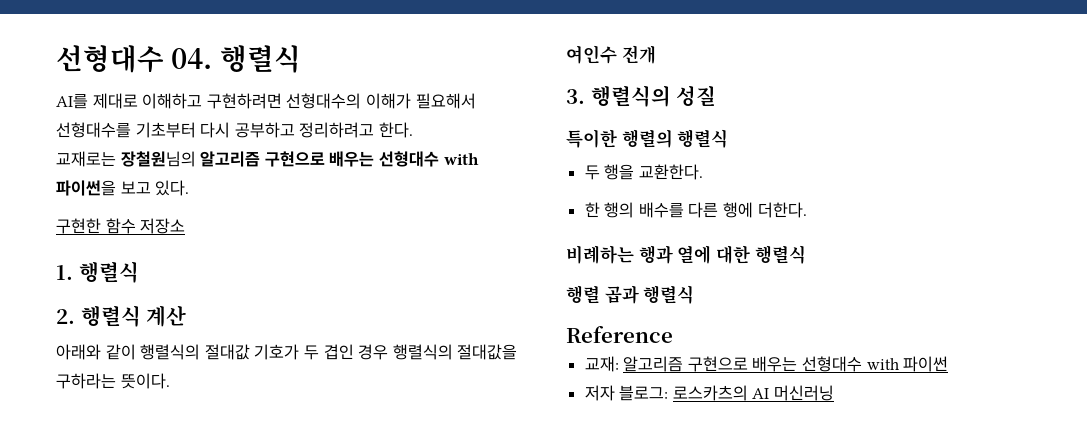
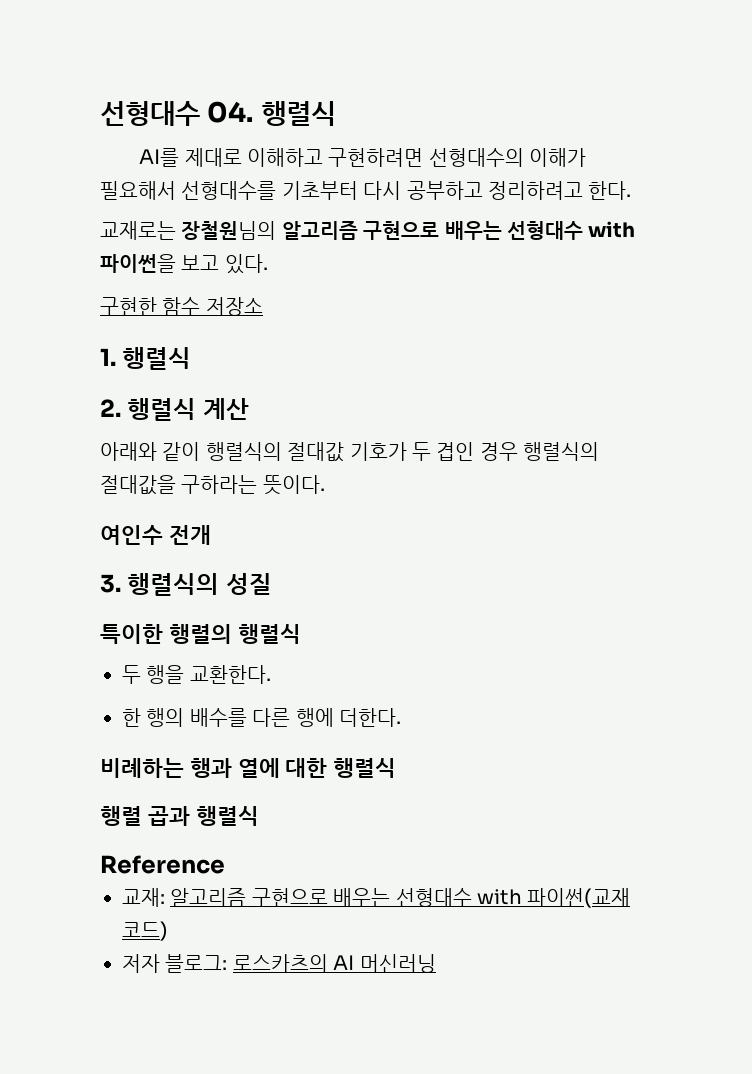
- 교재: 알고리즘 구현으로 배우는 선형대수 with 파이썬
+ 교재: 알고리즘 구현으로 배우는 선형대수 with 파이썬(교재 코드)

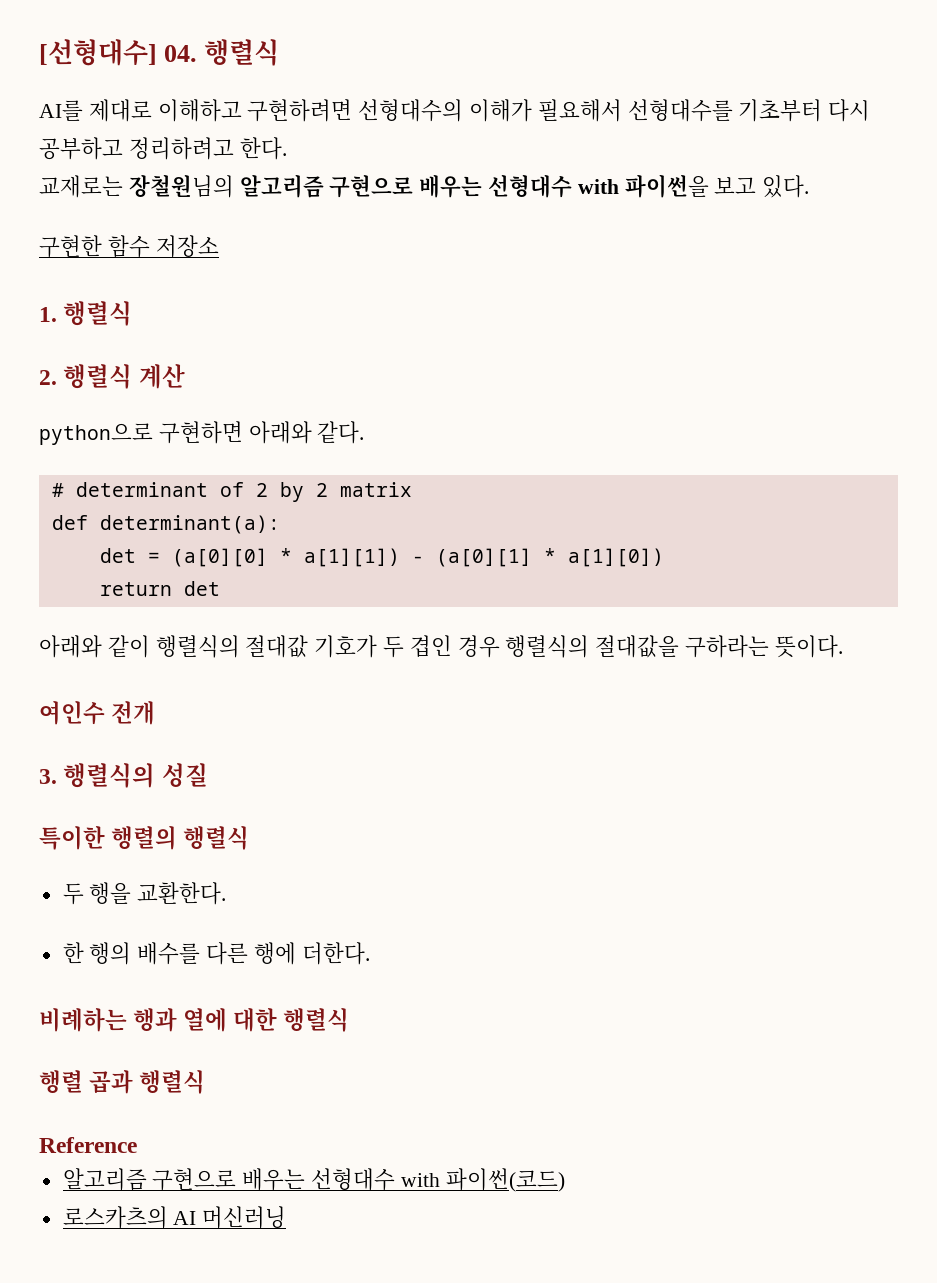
- 선형대수 04. 행렬식
+ [선형대수] 04. 행렬식
+ python으로 구현하면 아래와 같다.
+ # determinant of 2 by 2 matrix
+ def determinant(a):
+ det = (a[0][0] * a[1][1]) - (a[0][1] * a[1][0])
+ return det
- 교재: 알고리즘 구현으로 배우는 선형대수 with 파이썬(교재 코드)
- 저자 블로그: 로스카츠의 AI 머신러닝
+ 알고리즘 구현으로 배우는 선형대수 with 파이썬(코드)
+ 로스카츠의 AI 머신러닝

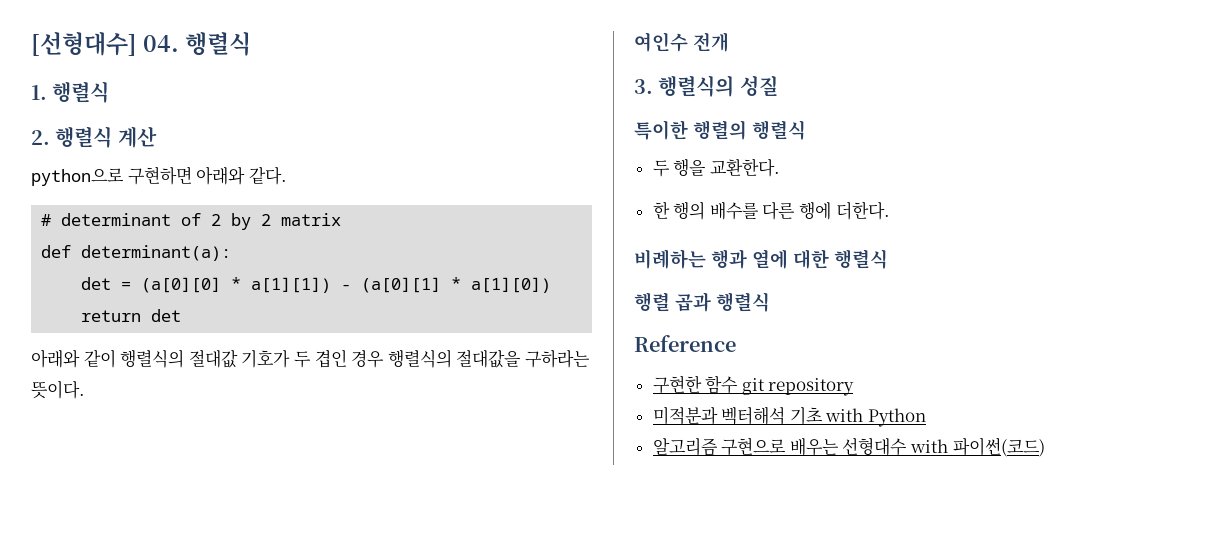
- AI를 제대로 이해하고 구현하려면 선형대수의 이해가 필요해서 선형대수를 기초부터 다시 공부하고 정리하려고 한다.
- 교재로는 장철원님의 알고리즘 구현으로 배우는 선형대수 with 파이썬을 보고 있다.
- 구현한 함수 저장소
+ 구현한 함수 git repository
+ 미적분과 벡터해석 기초 with Python
- 로스카츠의 AI 머신러닝

